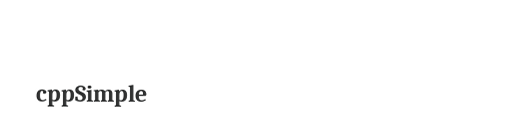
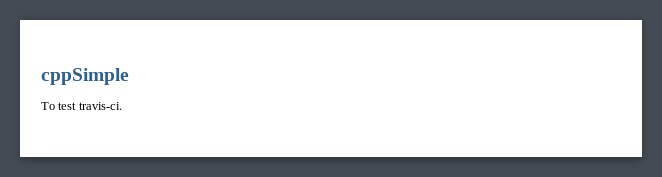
+ To test travis-ci.

